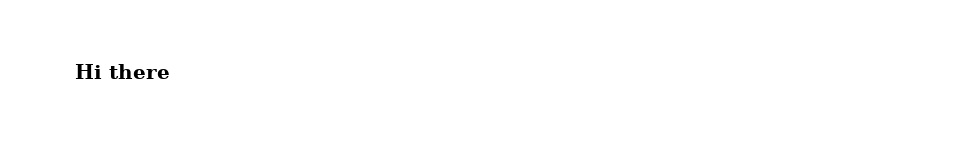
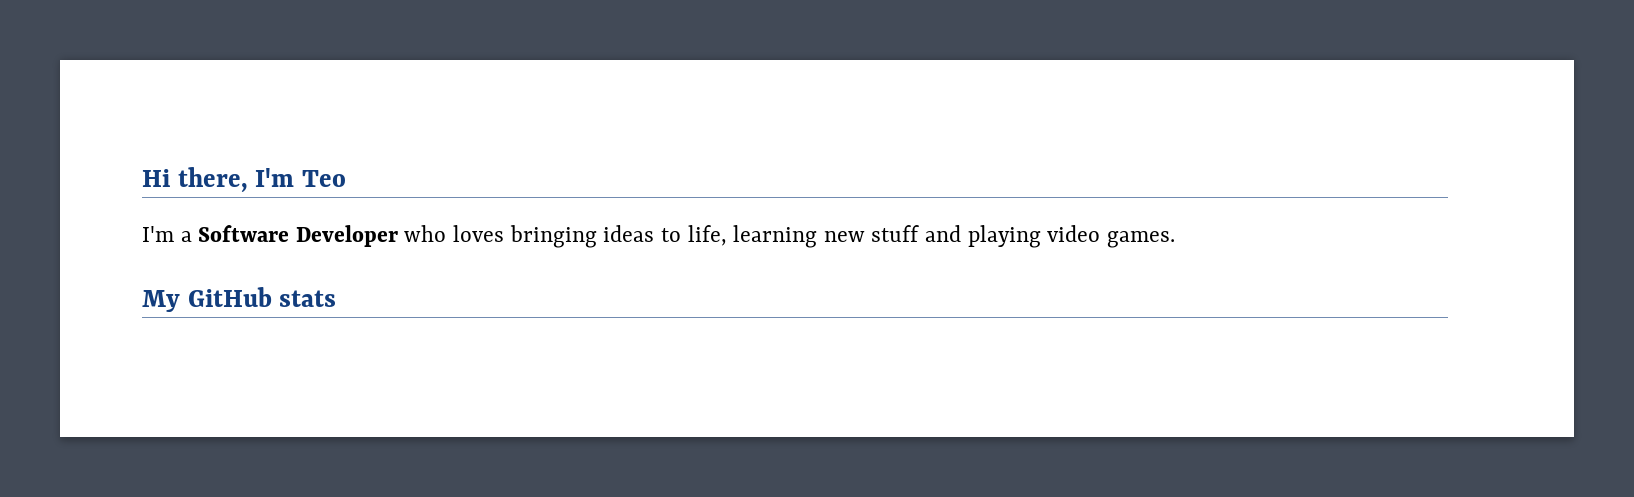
- Hi there
+ Hi there, I'm Teo
+ I'm a Software Developer who loves bringing ideas to life, learning new stuff and playing video games.
+ My GitHub stats

